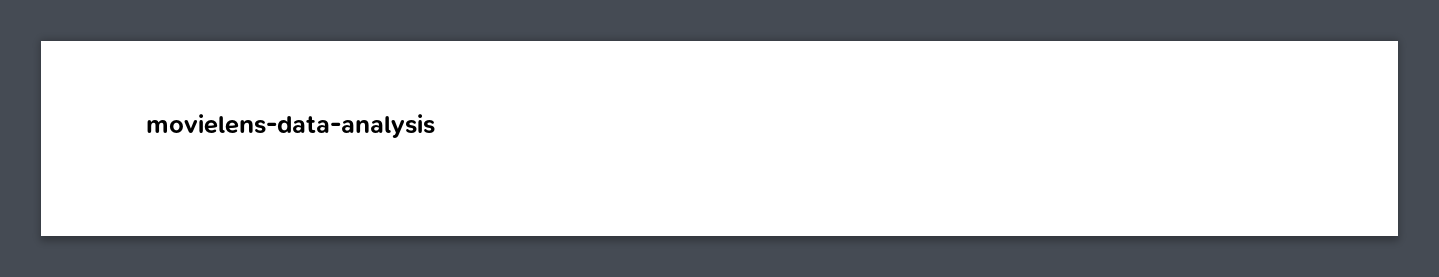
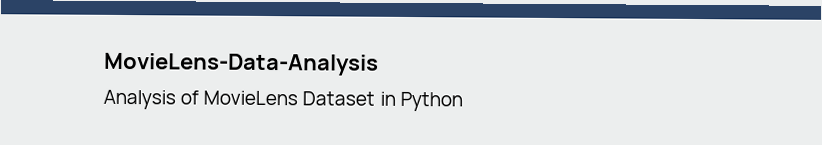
- movielens-data-analysis
+ MovieLens-Data-Analysis
+ Analysis of MovieLens Dataset in Python

